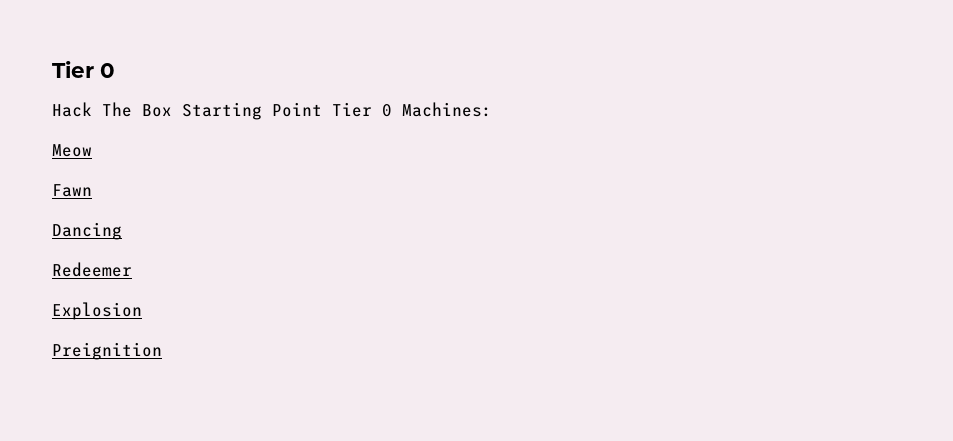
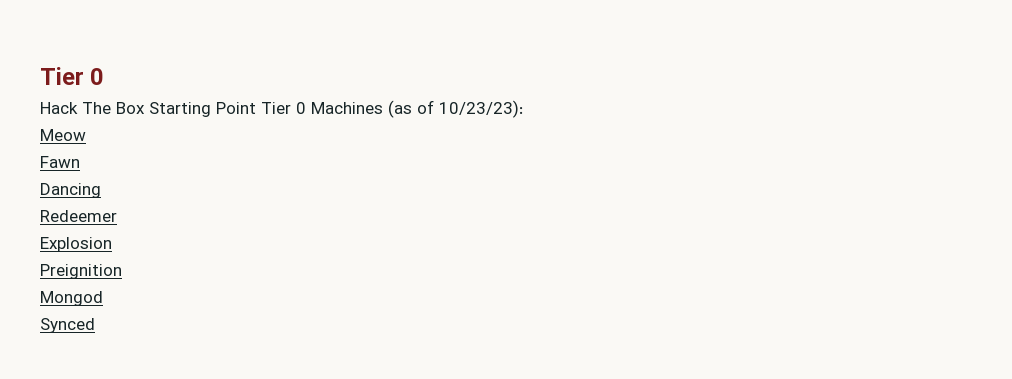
- Hack The Box Starting Point Tier 0 Machines:
+ Hack The Box Starting Point Tier 0 Machines (as of 10/23/23):
+ Mongod
+ Synced

